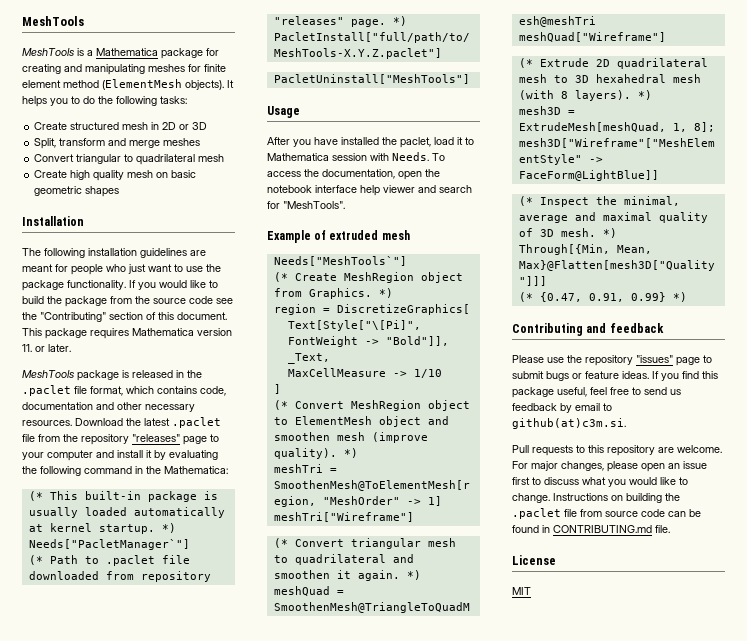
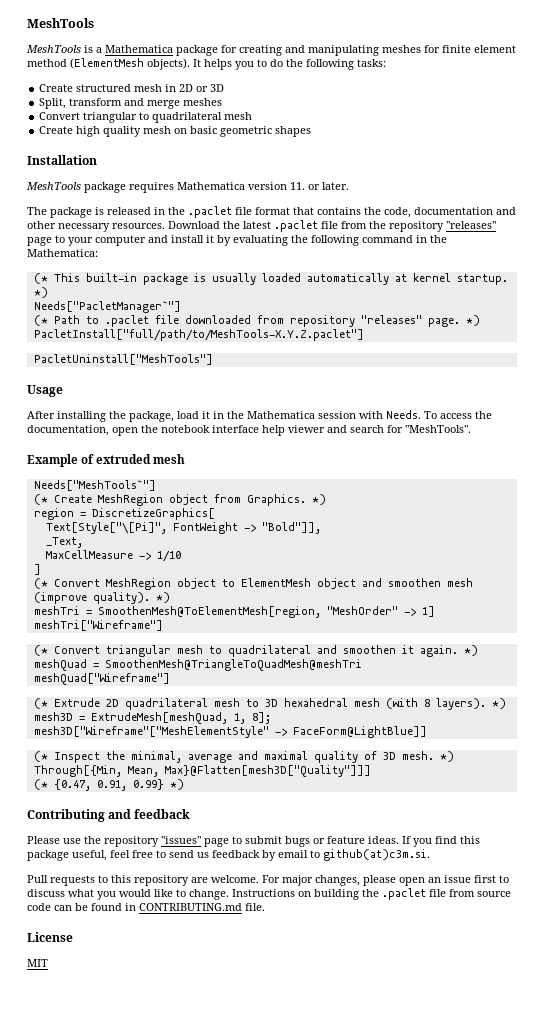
- The following installation guidelines are meant for people who just want to use the package functionality. If you would like to build the package from the source code see the "Contributing" section of this document. This package requires Mathematica version 11. or later.
+ MeshTools package requires Mathematica version 11. or later.
- MeshTools package is released in the .paclet file format, which contains code, documentation and other necessary resources.
+ The package is released in the .paclet file format that contains the code, documentation and other necessary resources.
- After you have installed the paclet, load it to Mathematica session with Needs.
+ After installing the package, load it in the Mathematica session with Needs.

